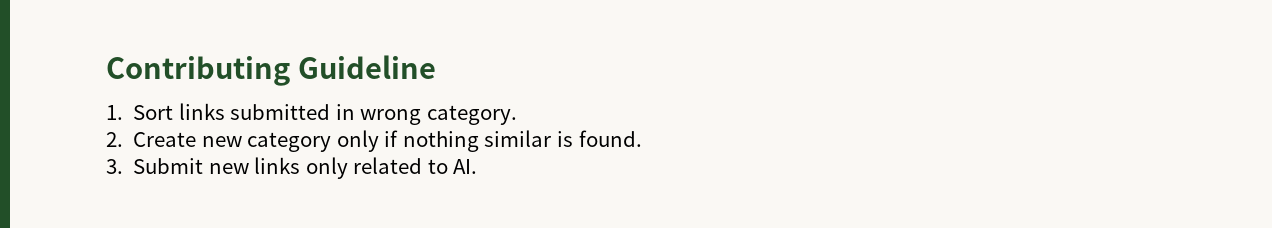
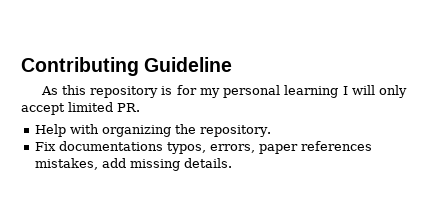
- 1. Sort links submitted in wrong category.
- 2. Create new category only if nothing similar is found.
- 3. Submit new links only related to AI.
+ As this repository is for my personal learning I will only accept limited PR.
+ Help with organizing the repository.
+ Fix documentations typos, errors, paper references mistakes, add missing details.

